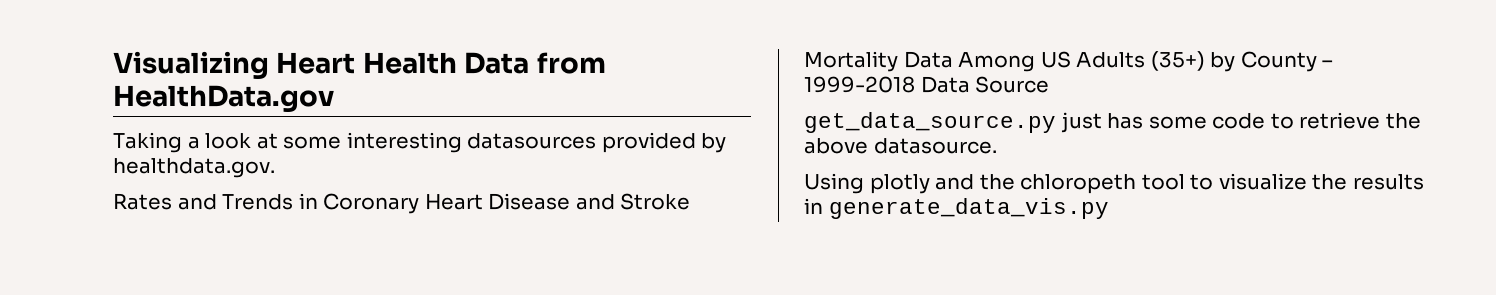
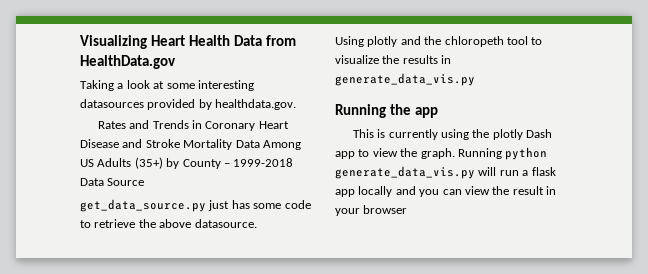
+ Running the app
+ This is currently using the plotly Dash app to view the graph. Running python generate_data_vis.py will run a flask app locally and you can view the result in your browser

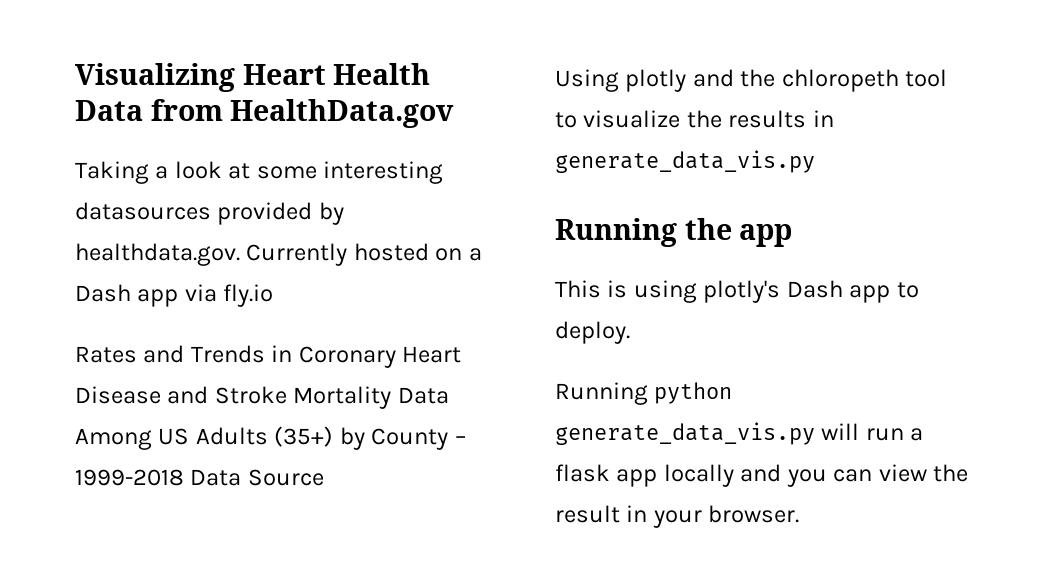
- Taking a look at some interesting datasources provided by healthdata.gov.
+ Taking a look at some interesting datasources provided by healthdata.gov. Currently hosted on a Dash app via fly.io
- get_data_source.py just has some code to retrieve the above datasource.
- This is currently using the plotly Dash app to view the graph. Running python generate_data_vis.py will run a flask app locally and you can view the result in your browser
+ This is using plotly's Dash app to deploy.
+ Running python generate_data_vis.py will run a flask app locally and you can view the result in your browser.

